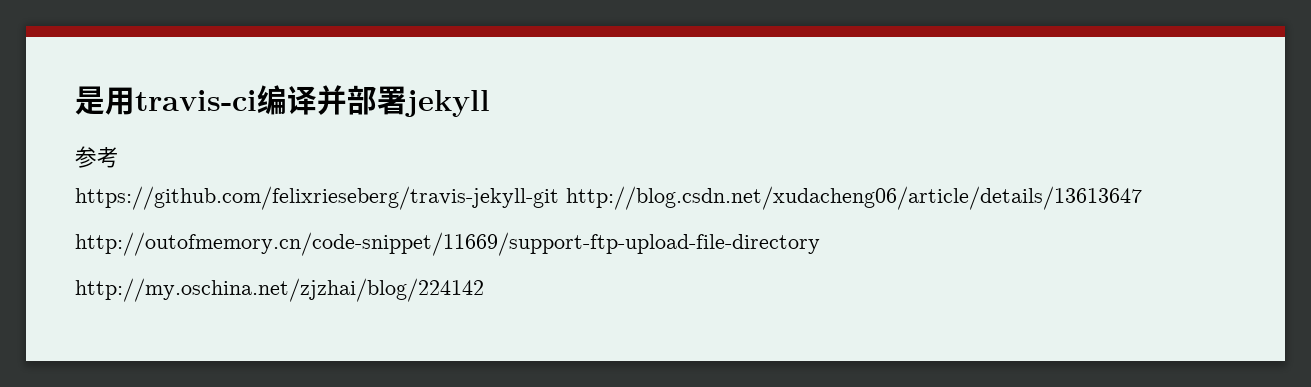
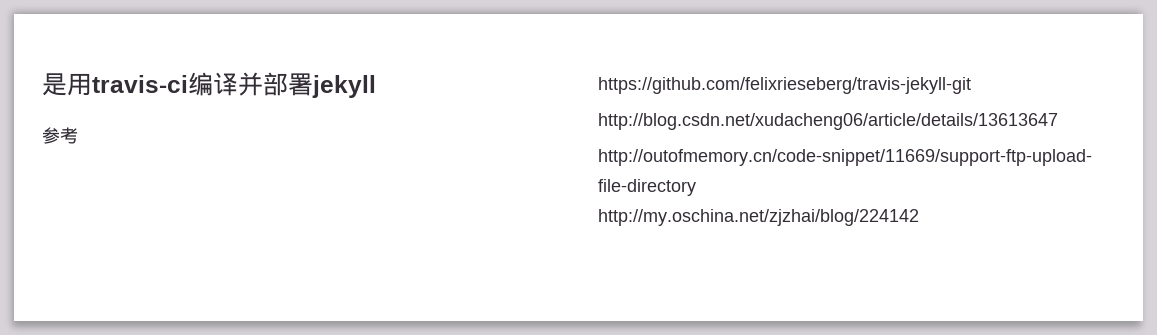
- https://github.com/felixrieseberg/travis-jekyll-git http://blog.csdn.net/xudacheng06/article/details/13613647
+ https://github.com/felixrieseberg/travis-jekyll-git
+ http://blog.csdn.net/xudacheng06/article/details/13613647

